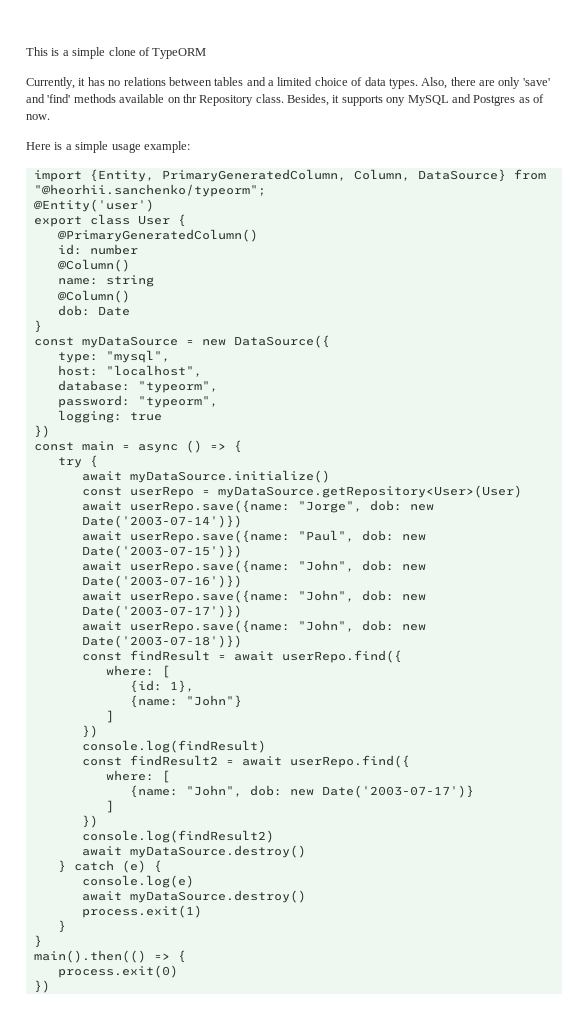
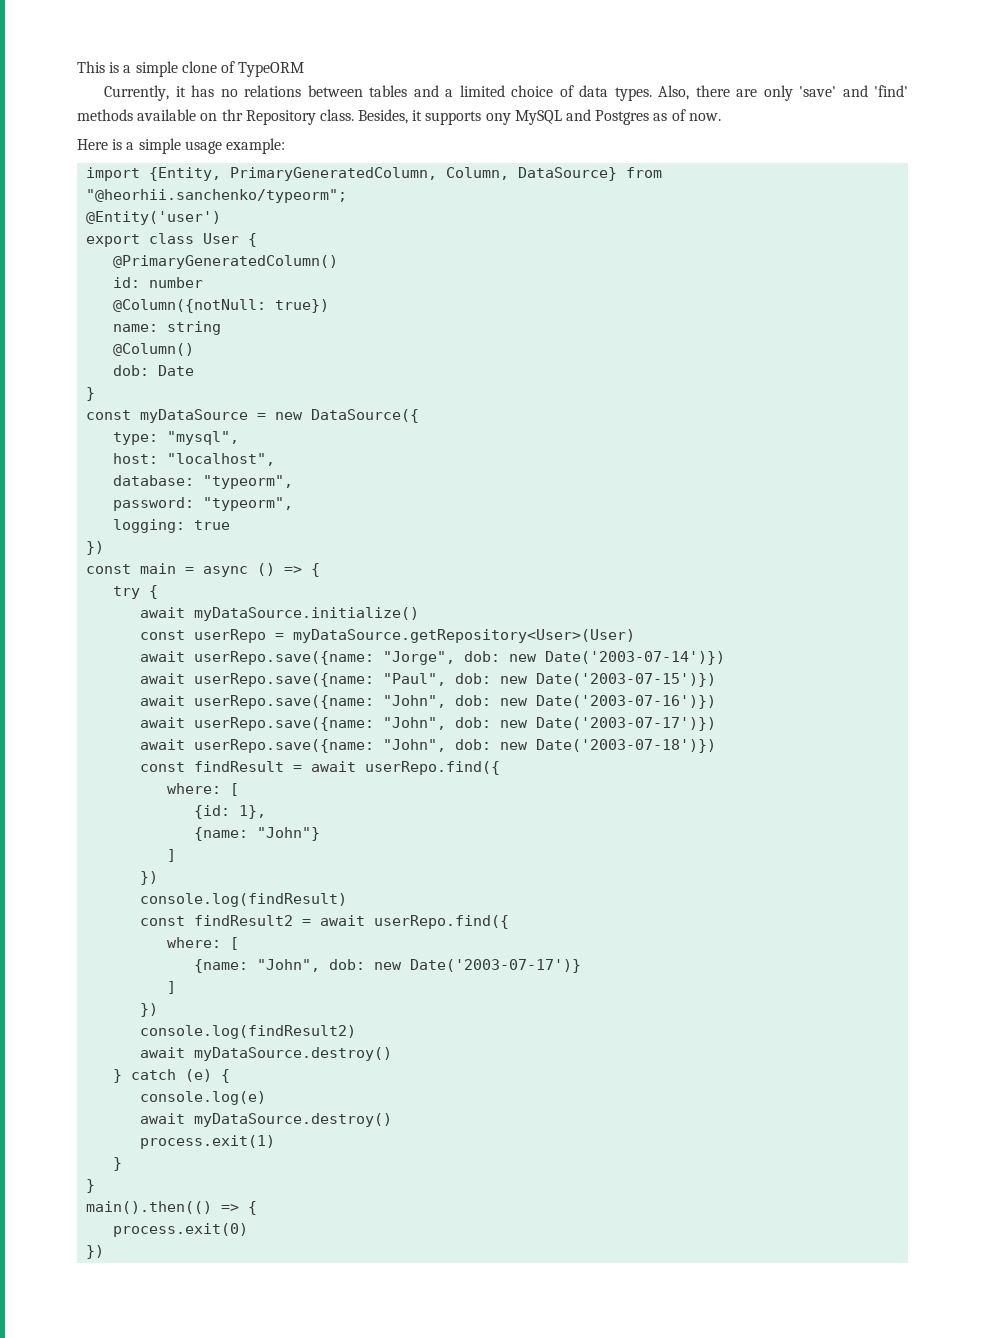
  id: number
- @Column()
+ @Column({notNull: true})

